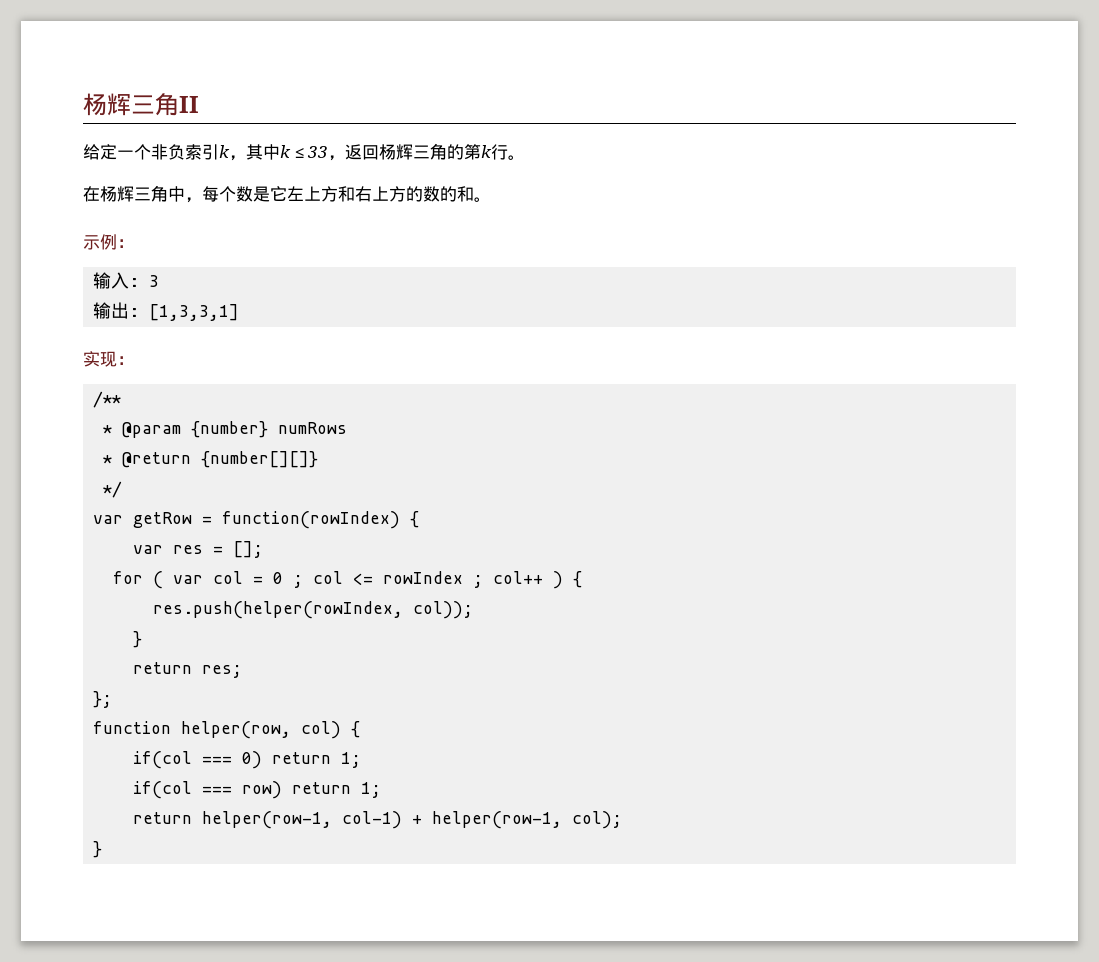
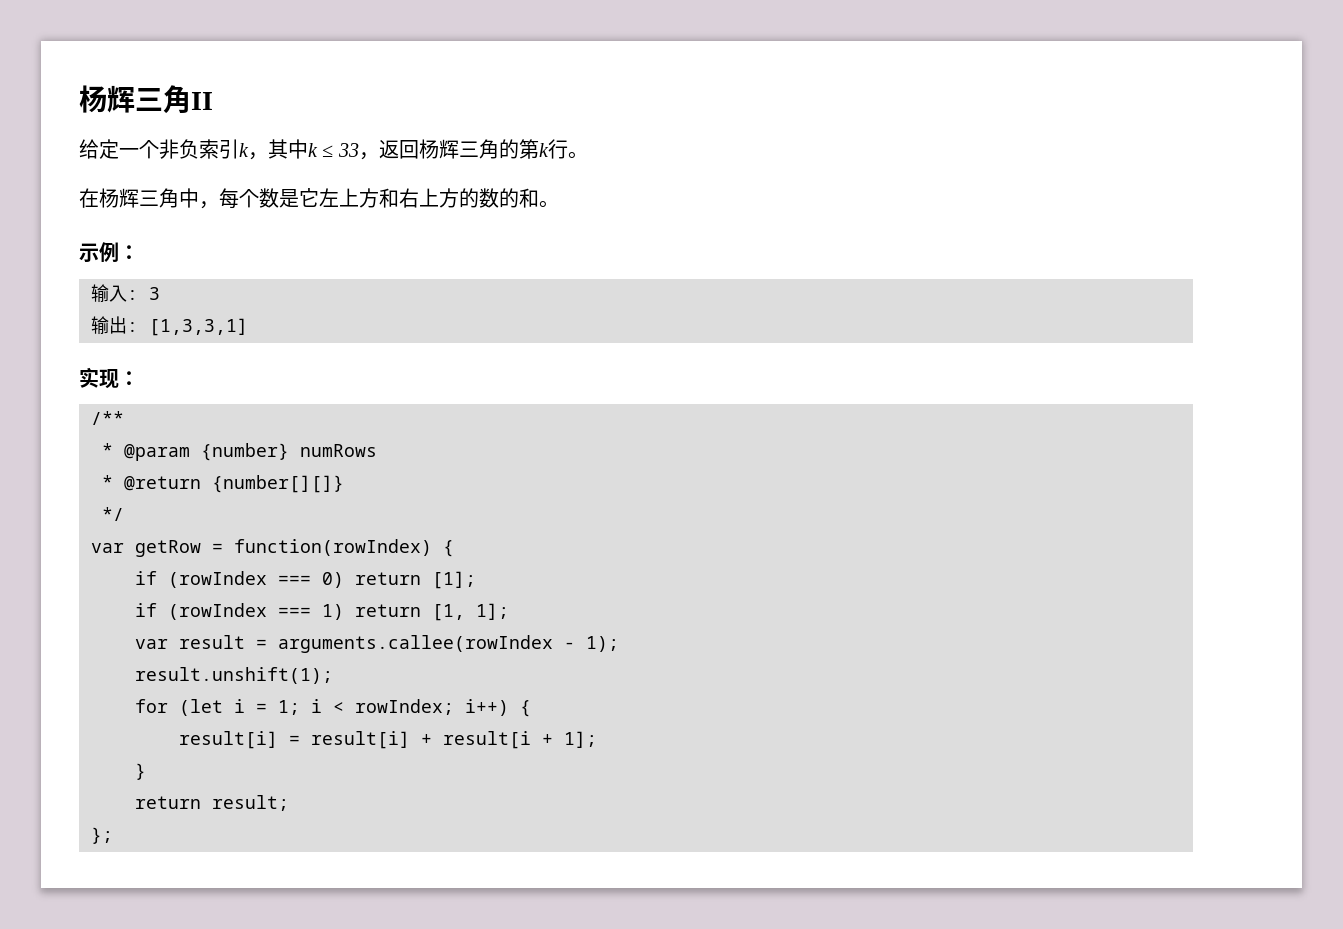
- var res = [];
- for ( var col = 0 ; col <= rowIndex ; col++ ) {
- res.push(helper(rowIndex, col));
+ if (rowIndex === 0) return [1];
+ if (rowIndex === 1) return [1, 1];
+ var result = arguments.callee(rowIndex - 1);
+ result.unshift(1);
+ for (let i = 1; i < rowIndex; i++) {
+ result[i] = result[i] + result[i + 1];
- return res;
+ return result;
- function helper(row, col) {
- if(col === 0) return 1;
- if(col === row) return 1;
- return helper(row-1, col-1) + helper(row-1, col);
- }

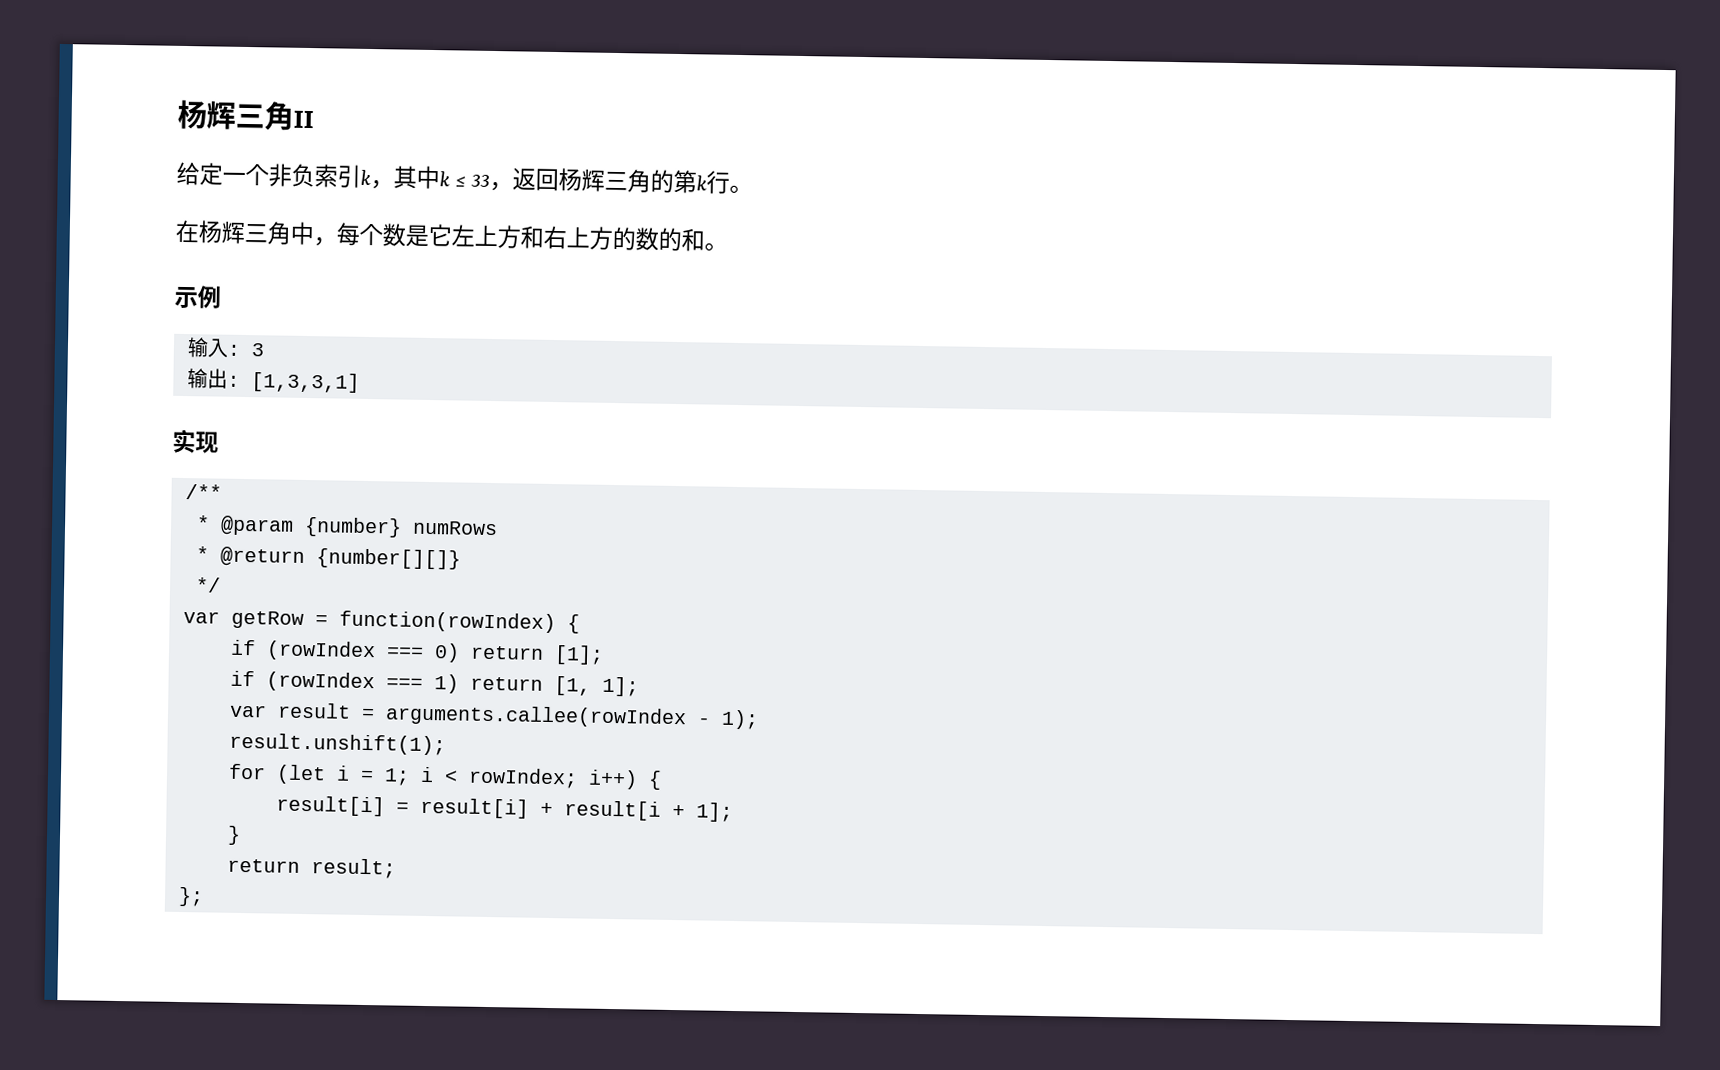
- 示例：
+ 示例
- 实现：
+ 实现

